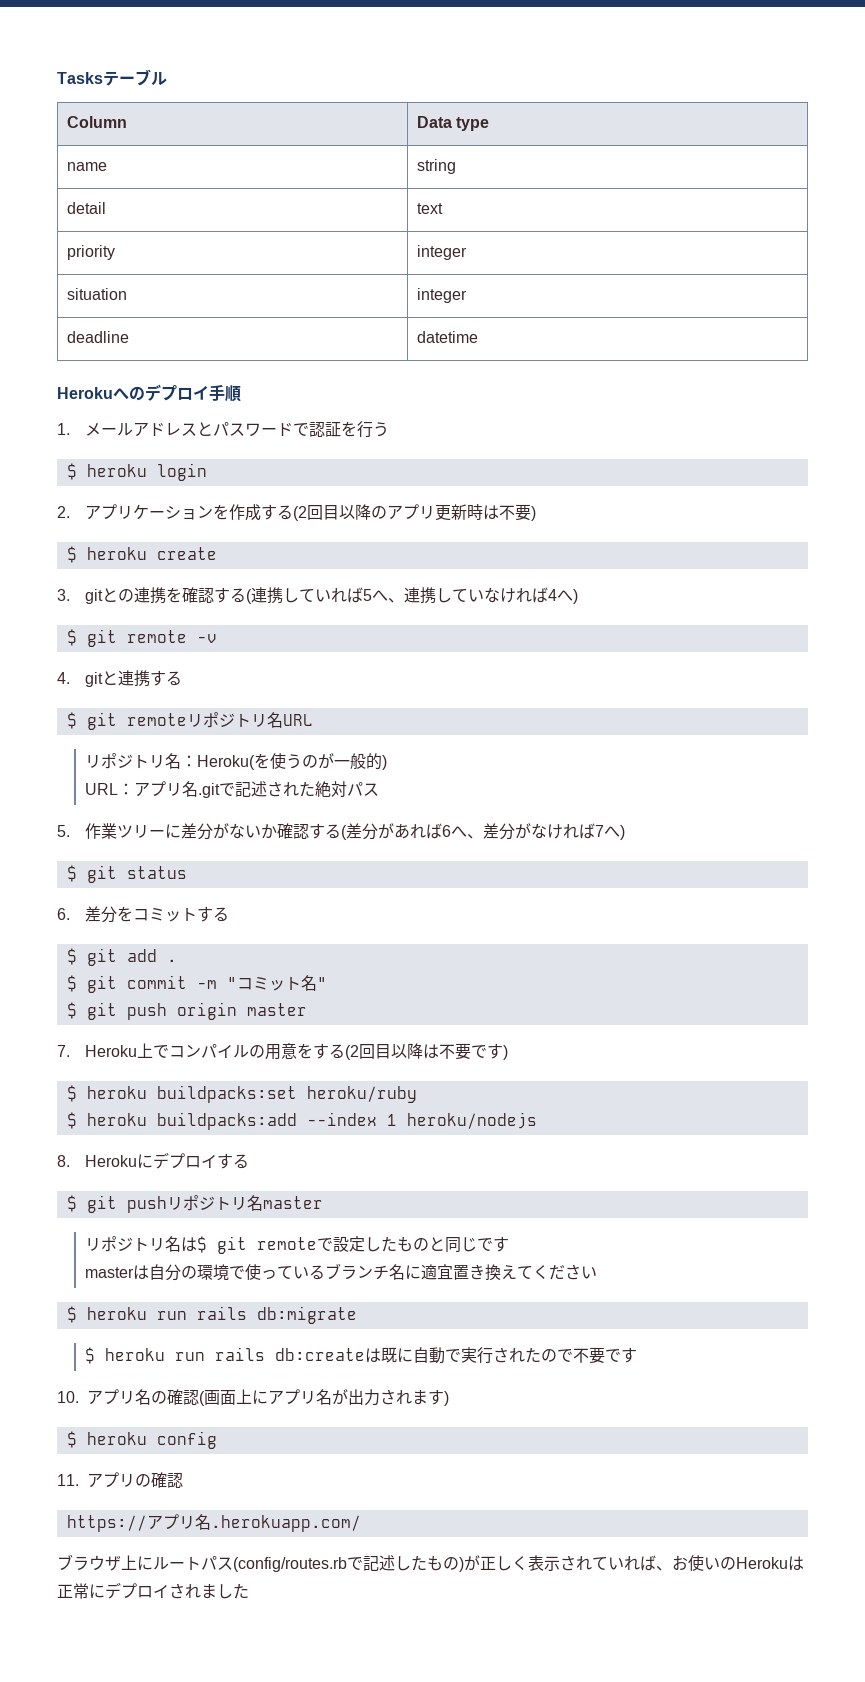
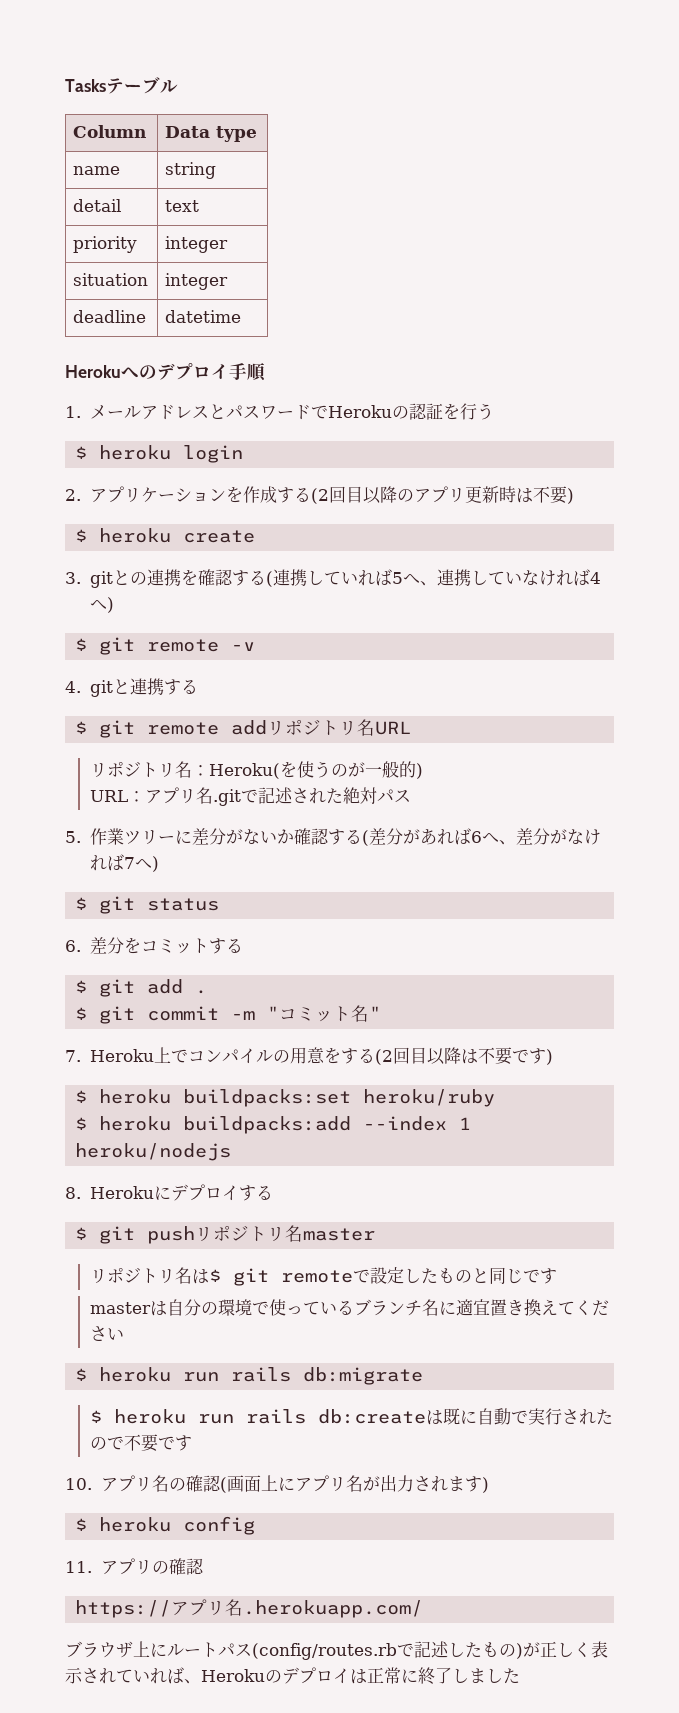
- 1.メールアドレスとパスワードで認証を行う
+ 1.メールアドレスとパスワードでHerokuの認証を行う
- $ git remoteリポジトリ名URL
+ $ git remote addリポジトリ名URL
- $ git push origin master
- ブラウザ上にルートパス(config/routes.rbで記述したもの)が正しく表示されていれば、お使いのHerokuは正常にデプロイされました
+ ブラウザ上にルートパス(config/routes.rbで記述したもの)が正しく表示されていれば、Herokuのデプロイは正常に終了しました

